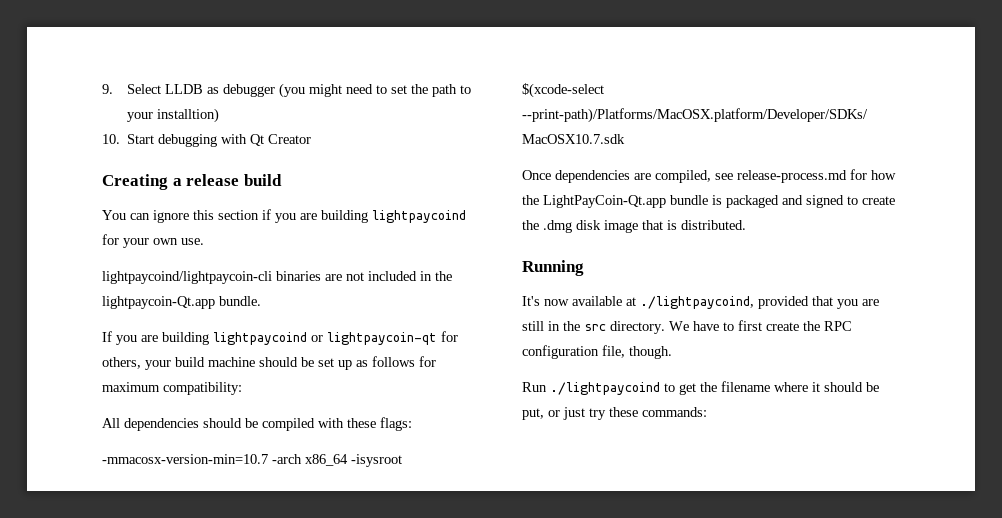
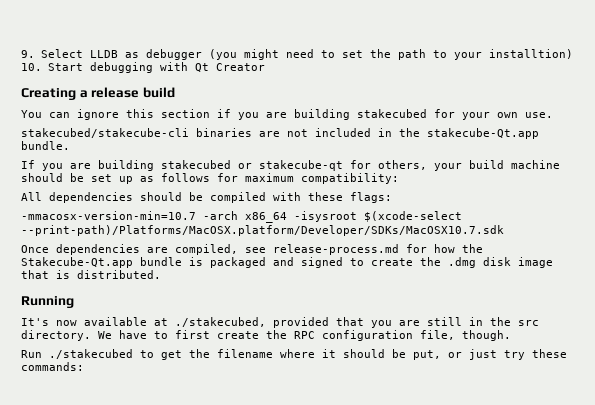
- You can ignore this section if you are building lightpaycoind for your own use.
+ You can ignore this section if you are building stakecubed for your own use.
- lightpaycoind/lightpaycoin-cli binaries are not included in the lightpaycoin-Qt.app bundle.
+ stakecubed/stakecube-cli binaries are not included in the stakecube-Qt.app bundle.
- If you are building lightpaycoind or lightpaycoin-qt for others, your build machine should be set up as follows for maximum compatibility:
+ If you are building stakecubed or stakecube-qt for others, your build machine should be set up as follows for maximum compatibility:
- Once dependencies are compiled, see release-process.md for how the LightPayCoin-Qt.app bundle is packaged and signed to create the .dmg disk image that is distributed.
+ Once dependencies are compiled, see release-process.md for how the Stakecube-Qt.app bundle is packaged and signed to create the .dmg disk image that is distributed.
- It's now available at ./lightpaycoind, provided that you are still in the src directory.
+ It's now available at ./stakecubed, provided that you are still in the src directory.
- Run ./lightpaycoind to get the filename where it should be put, or just try these commands:
+ Run ./stakecubed to get the filename where it should be put, or just try these commands:

